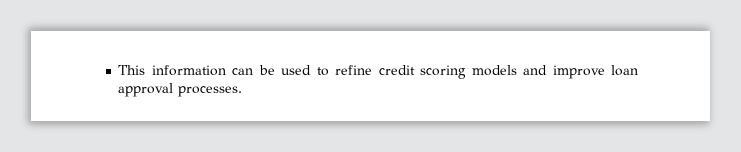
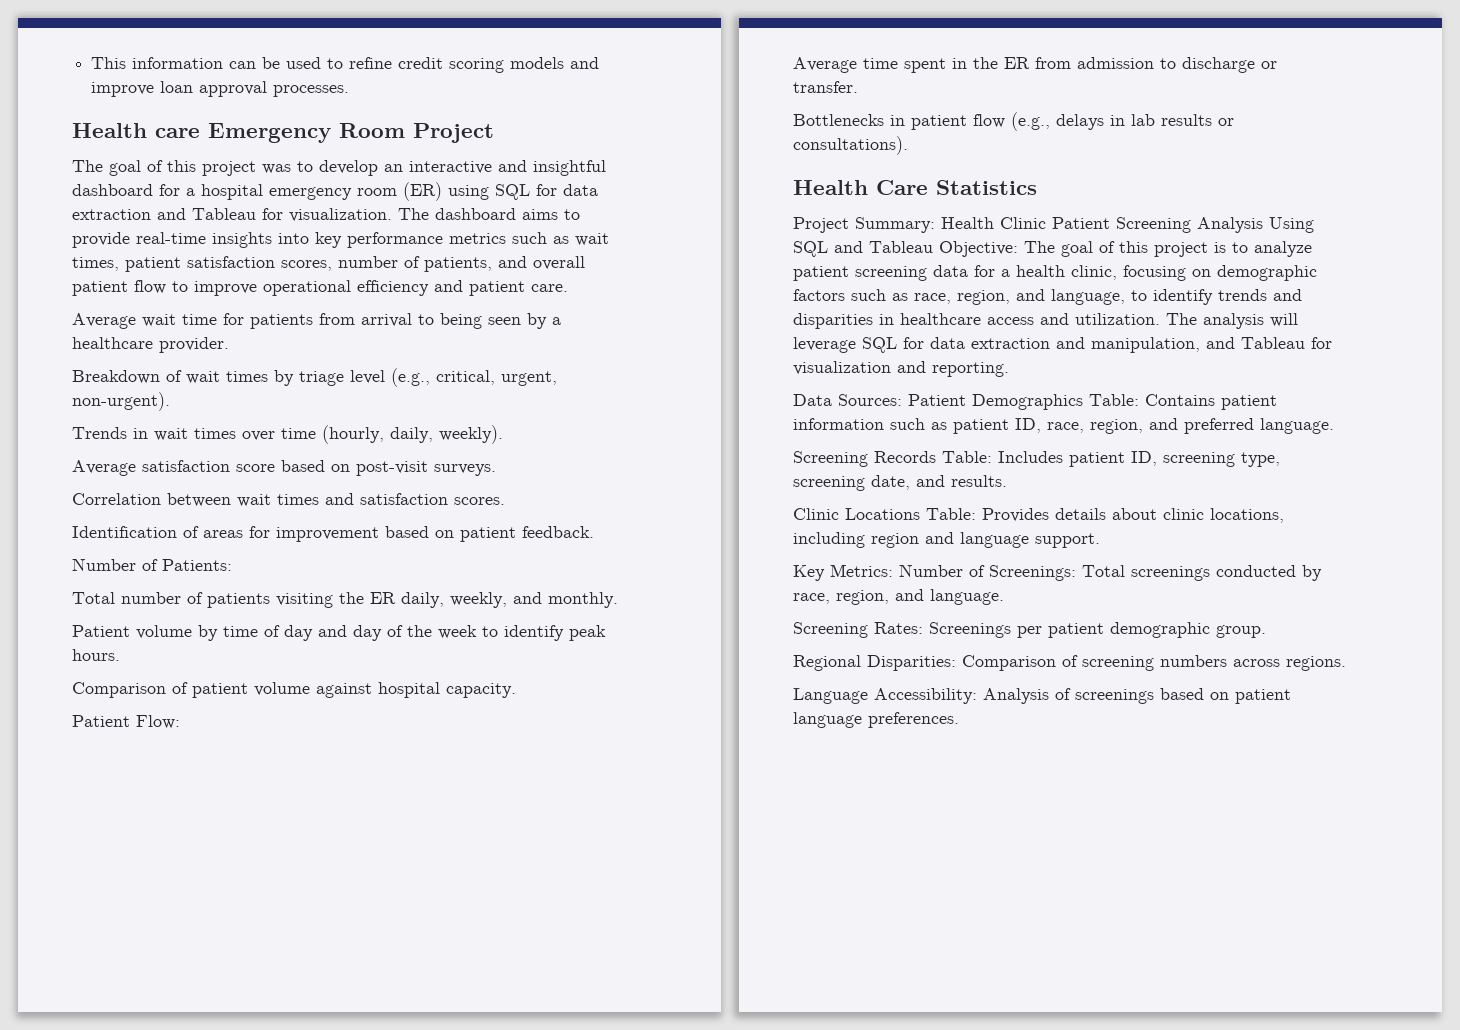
+ Health care Emergency Room Project
+ The goal of this project was to develop an interactive and insightful dashboard for a hospital emergency room (ER) using SQL for data extraction and Tableau for visualization. The dashboard aims to provide real-time insights into key performance metrics such as wait times, patient satisfaction scores, number of patients, and overall patient flow to improve operational efficiency and patient care.
+ Average wait time for patients from arrival to being seen by a healthcare provider.
+ Breakdown of wait times by triage level (e.g., critical, urgent, non-urgent).
+ Trends in wait times over time (hourly, daily, weekly).
+ Average satisfaction score based on post-visit surveys.
+ Correlation between wait times and satisfaction scores.
+ Identification of areas for improvement based on patient feedback.
+ Number of Patients:
+ Total number of patients visiting the ER daily, weekly, and monthly.
+ Patient volume by time of day and day of the week to identify peak hours.
+ Comparison of patient volume against hospital capacity.
+ Patient Flow:
+ Average time spent in the ER from admission to discharge or transfer.
+ Bottlenecks in patient flow (e.g., delays in lab results or consultations).
+ Health Care Statistics
+ Project Summary: Health Clinic Patient Screening Analysis Using SQL and Tableau Objective: The goal of this project is to analyze patient screening data for a health clinic, focusing on demographic factors such as race, region, and language, to identify trends and disparities in healthcare access and utilization. The analysis will leverage SQL for data extraction and manipulation, and Tableau for visualization and reporting.
+ Data Sources: Patient Demographics Table: Contains patient information such as patient ID, race, region, and preferred language.
+ Screening Records Table: Includes patient ID, screening type, screening date, and results.
+ Clinic Locations Table: Provides details about clinic locations, including region and language support.
+ Key Metrics: Number of Screenings: Total screenings conducted by race, region, and language.
+ Screening Rates: Screenings per patient demographic group.
+ Regional Disparities: Comparison of screening numbers across regions.
+ Language Accessibility: Analysis of screenings based on patient language preferences.

